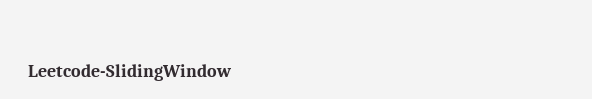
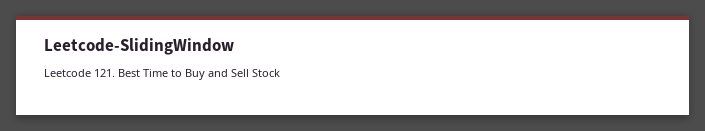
+ Leetcode 121. Best Time to Buy and Sell Stock

